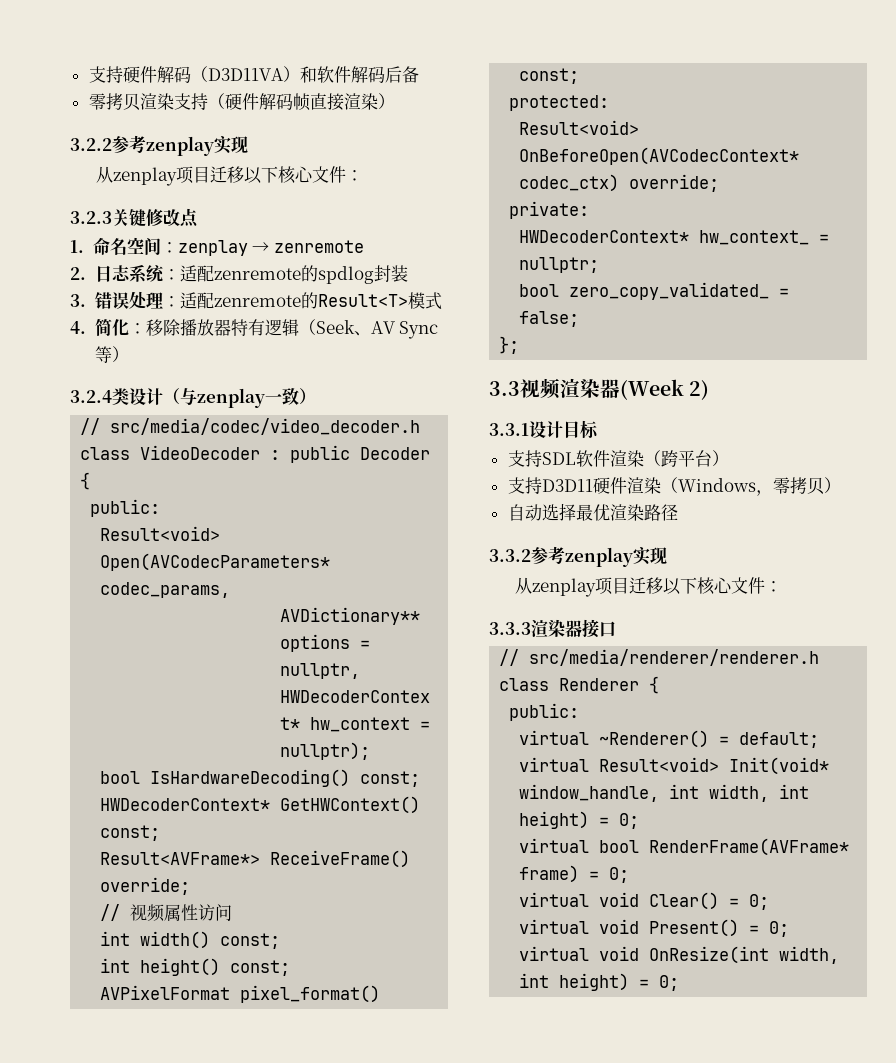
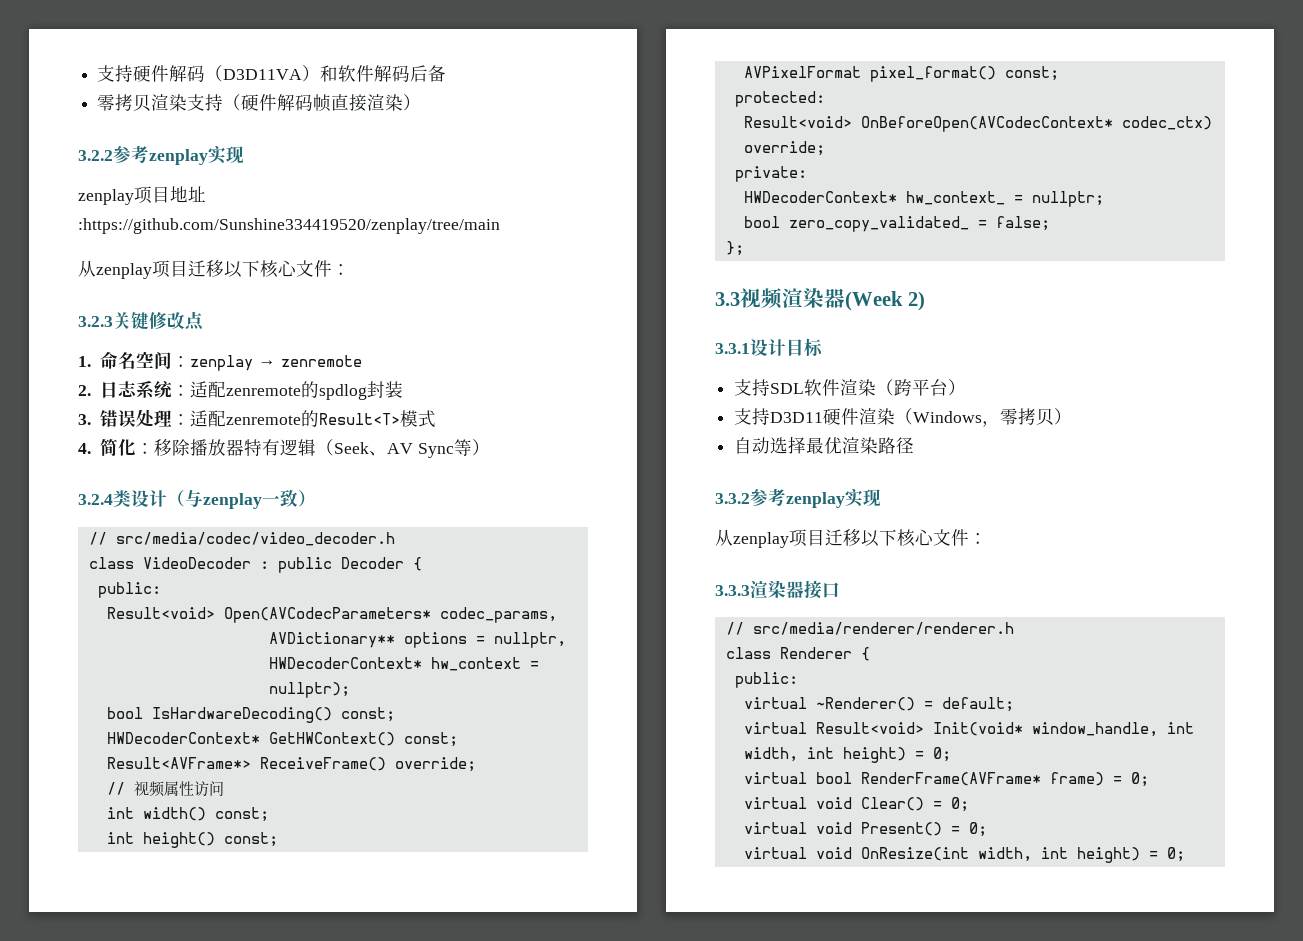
+ zenplay项目地址:https://github.com/Sunshine334419520/zenplay/tree/main

